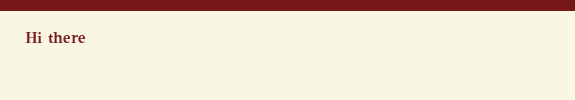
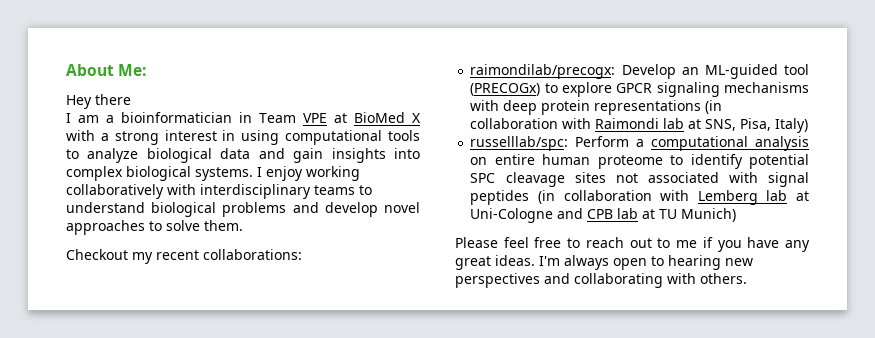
- Hi there
+ About Me:
+ Hey there
+ I am a bioinformatician in Team VPE at BioMed X with a strong interest in using computational tools to analyze biological data and gain insights into complex biological systems. I enjoy working collaboratively with interdisciplinary teams to understand biological problems and develop novel approaches to solve them.
+ Checkout my recent collaborations:
+ raimondilab/precogx: Develop an ML-guided tool (PRECOGx) to explore GPCR signaling mechanisms with deep protein representations (in collaboration with Raimondi lab at SNS, Pisa, Italy)
+ russelllab/spc: Perform a computational analysis on entire human proteome to identify potential SPC cleavage sites not associated with signal peptides (in collaboration with Lemberg lab at Uni-Cologne and CPB lab at TU Munich)
+ Please feel free to reach out to me if you have any great ideas. I'm always open to hearing new perspectives and collaborating with others.

